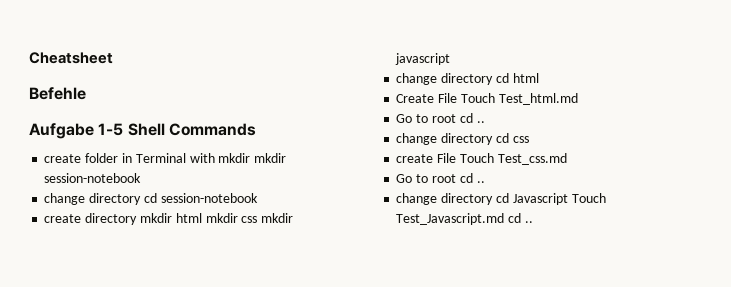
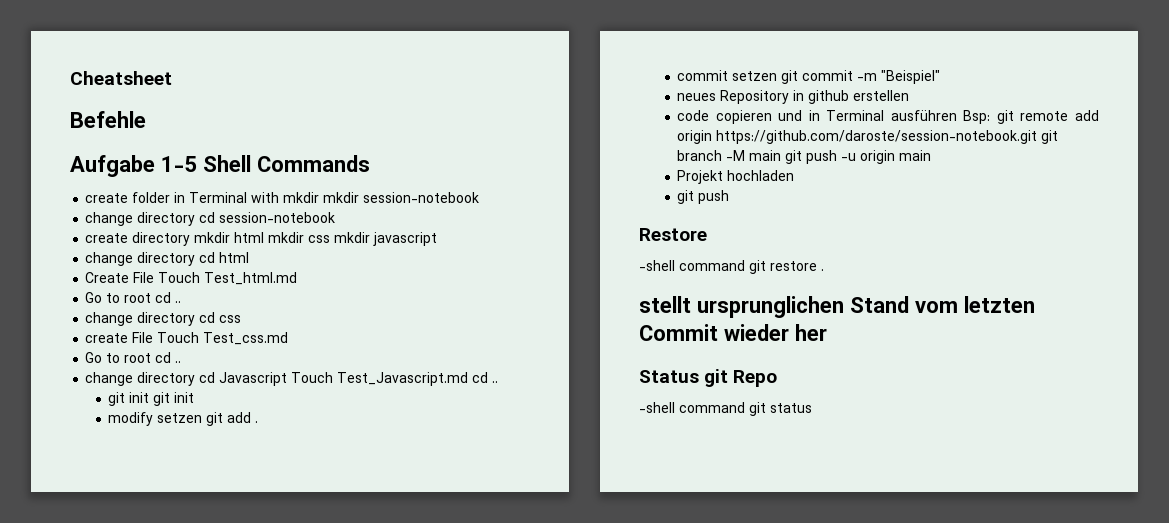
+ git init git init
+ modify setzen git add .
+ commit setzen git commit -m "Beispiel"
+ neues Repository in github erstellen
+ code copieren und in Terminal ausführen Bsp: git remote add origin https://github.com/daroste/session-notebook.git git branch -M main git push -u origin main
+ Projekt hochladen
+ git push
+ Restore
+ -shell command git restore .
+ stellt ursprunglichen Stand vom letzten Commit wieder her
+ Status git Repo
+ -shell command git status

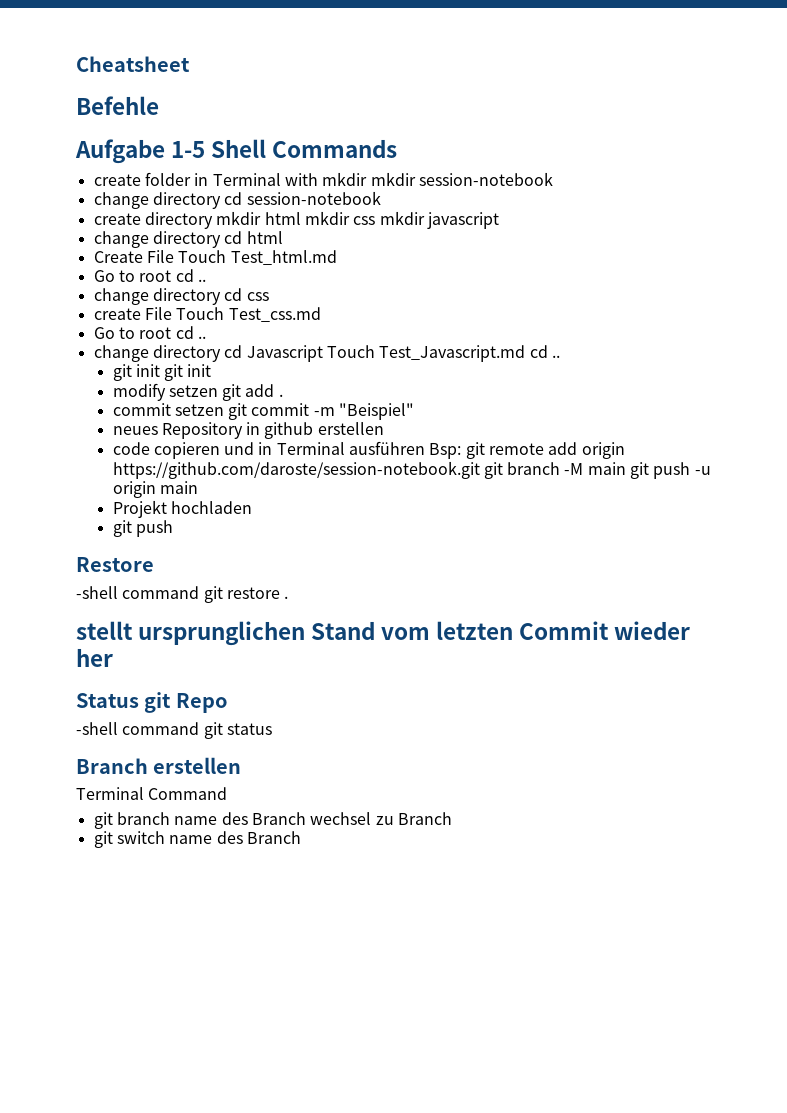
+ Branch erstellen
+ Terminal Command
+ git branch name des Branch wechsel zu Branch
+ git switch name des Branch

